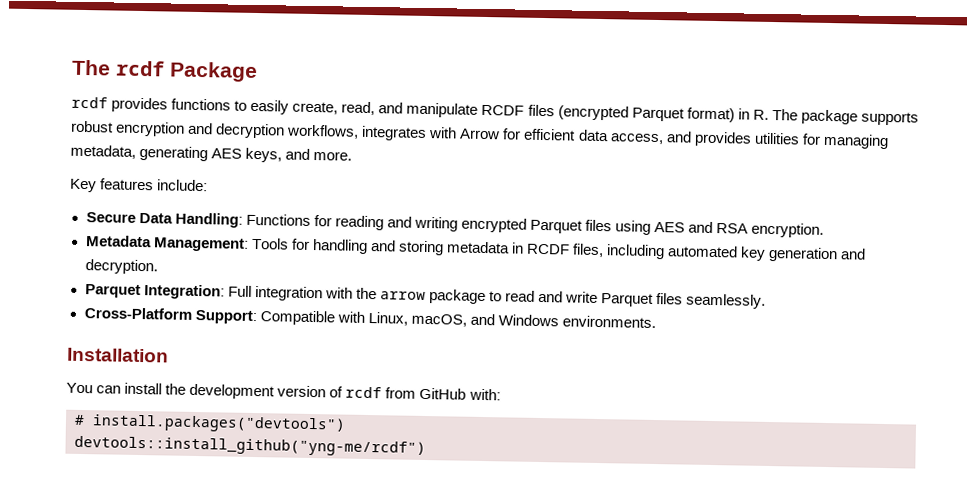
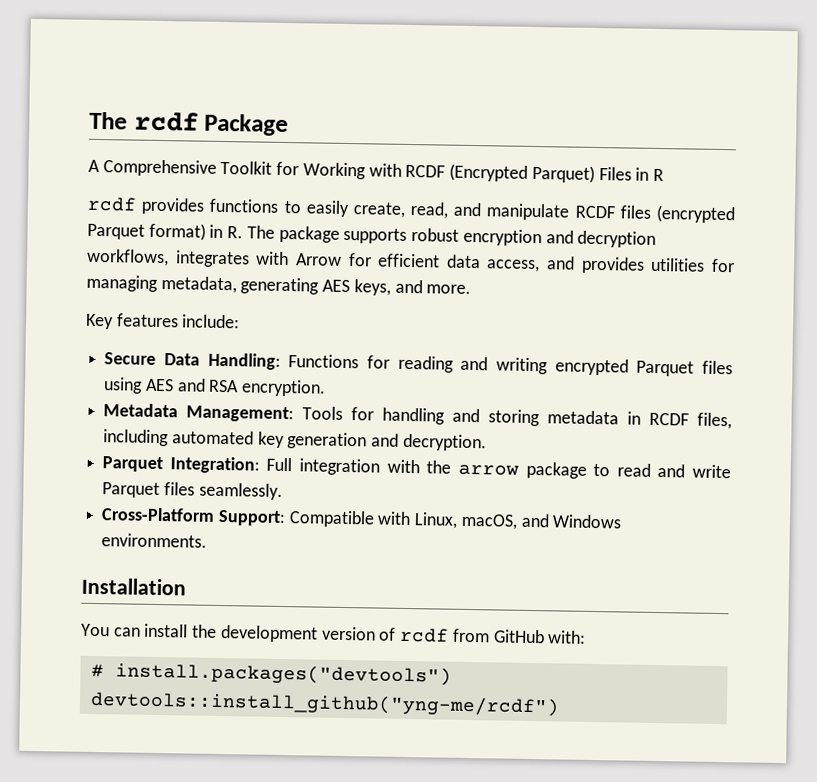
+ A Comprehensive Toolkit for Working with RCDF (Encrypted Parquet) Files in R

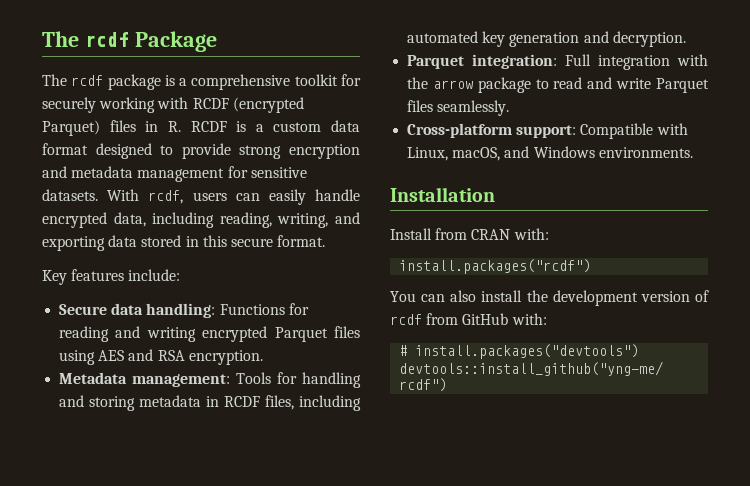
- A Comprehensive Toolkit for Working with RCDF (Encrypted Parquet) Files in R
- rcdf provides functions to easily create, read, and manipulate RCDF files (encrypted Parquet format) in R. The package supports robust encryption and decryption workflows, integrates with Arrow for efficient data access, and provides utilities for managing metadata, generating AES keys, and more.
+ The rcdf package is a comprehensive toolkit for securely working with RCDF (encrypted Parquet) files in R. RCDF is a custom data format designed to provide strong encryption and metadata management for sensitive datasets. With rcdf, users can easily handle encrypted data, including reading, writing, and exporting data stored in this secure format.
- Secure Data Handling: Functions for reading and writing encrypted Parquet files using AES and RSA encryption.
+ Secure data handling: Functions for reading and writing encrypted Parquet files using AES and RSA encryption.
- Metadata Management: Tools for handling and storing metadata in RCDF files, including automated key generation and decryption.
+ Metadata management: Tools for handling and storing metadata in RCDF files, including automated key generation and decryption.
- Parquet Integration: Full integration with the arrow package to read and write Parquet files seamlessly.
+ Parquet integration: Full integration with the arrow package to read and write Parquet files seamlessly.
- Cross-Platform Support: Compatible with Linux, macOS, and Windows environments.
+ Cross-platform support: Compatible with Linux, macOS, and Windows environments.
+ Install from CRAN with:
+ install.packages("rcdf")
- You can install the development version of rcdf from GitHub with:
+ You can also install the development version of rcdf from GitHub with:

